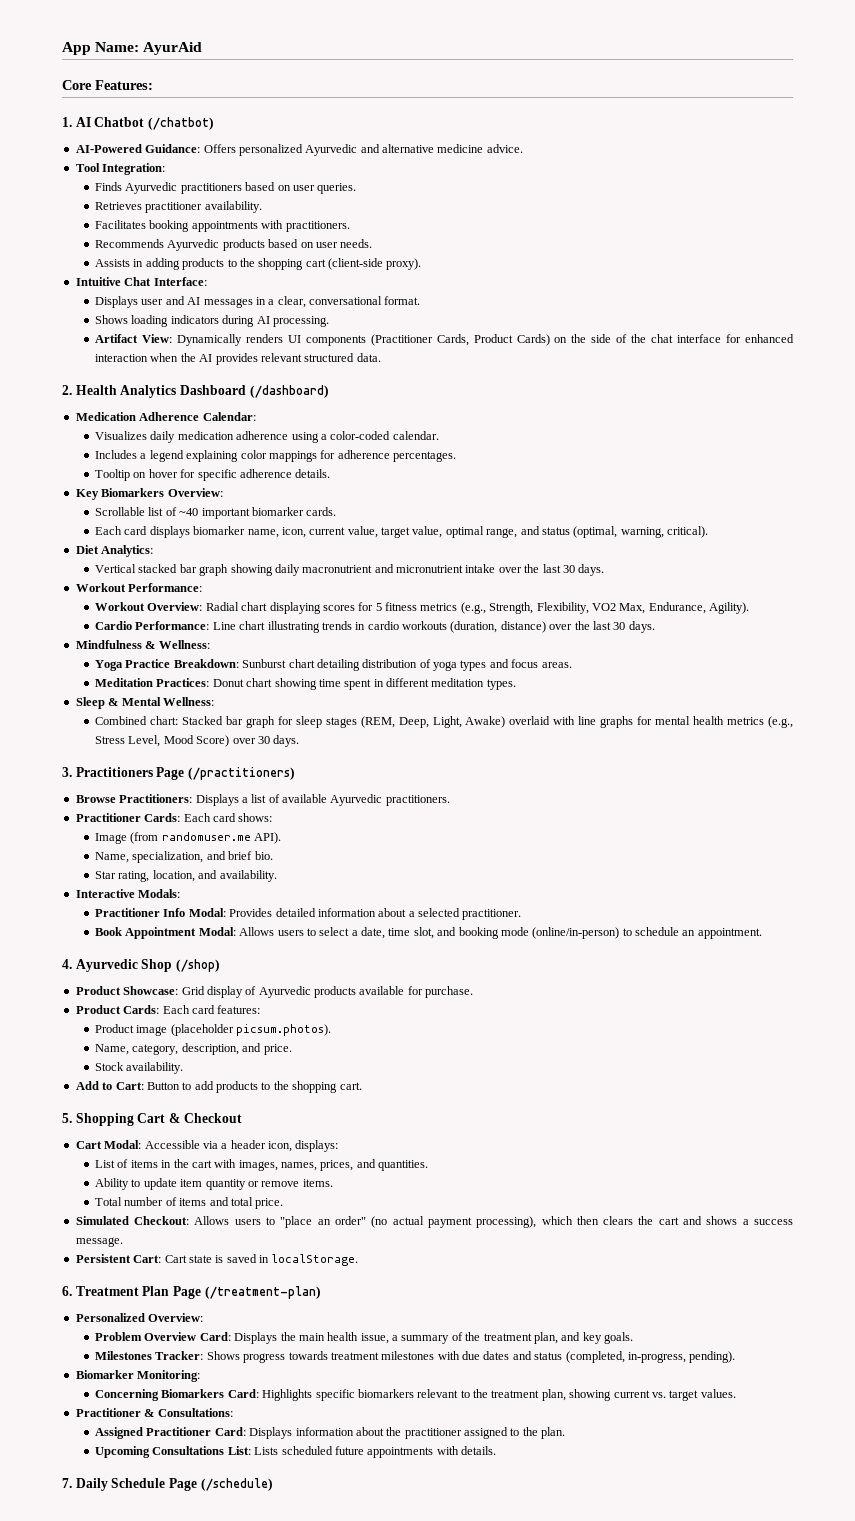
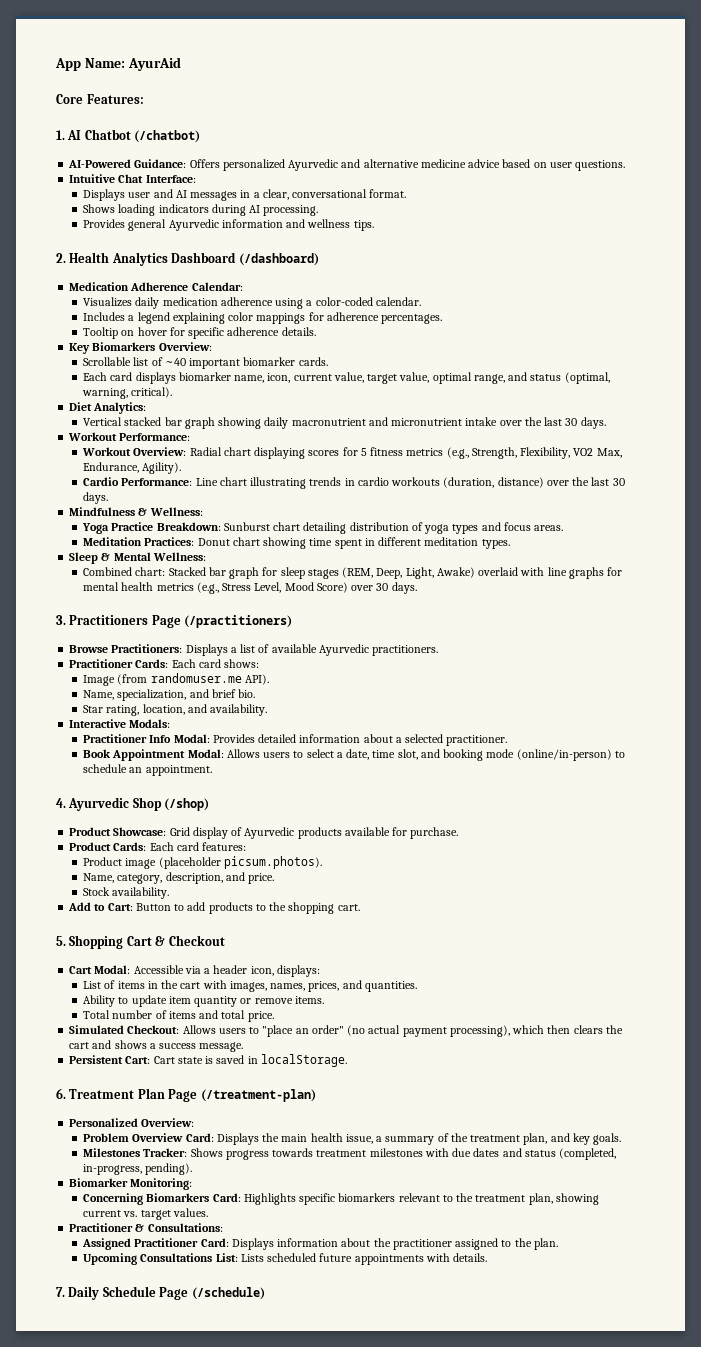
- AI-Powered Guidance: Offers personalized Ayurvedic and alternative medicine advice.
- Tool Integration:
- Finds Ayurvedic practitioners based on user queries.
- Retrieves practitioner availability.
- Facilitates booking appointments with practitioners.
- Recommends Ayurvedic products based on user needs.
- Assists in adding products to the shopping cart (client-side proxy).
+ AI-Powered Guidance: Offers personalized Ayurvedic and alternative medicine advice based on user questions.
- Artifact View: Dynamically renders UI components (Practitioner Cards, Product Cards) on the side of the chat interface for enhanced interaction when the AI provides relevant structured data.
+ Provides general Ayurvedic information and wellness tips.

